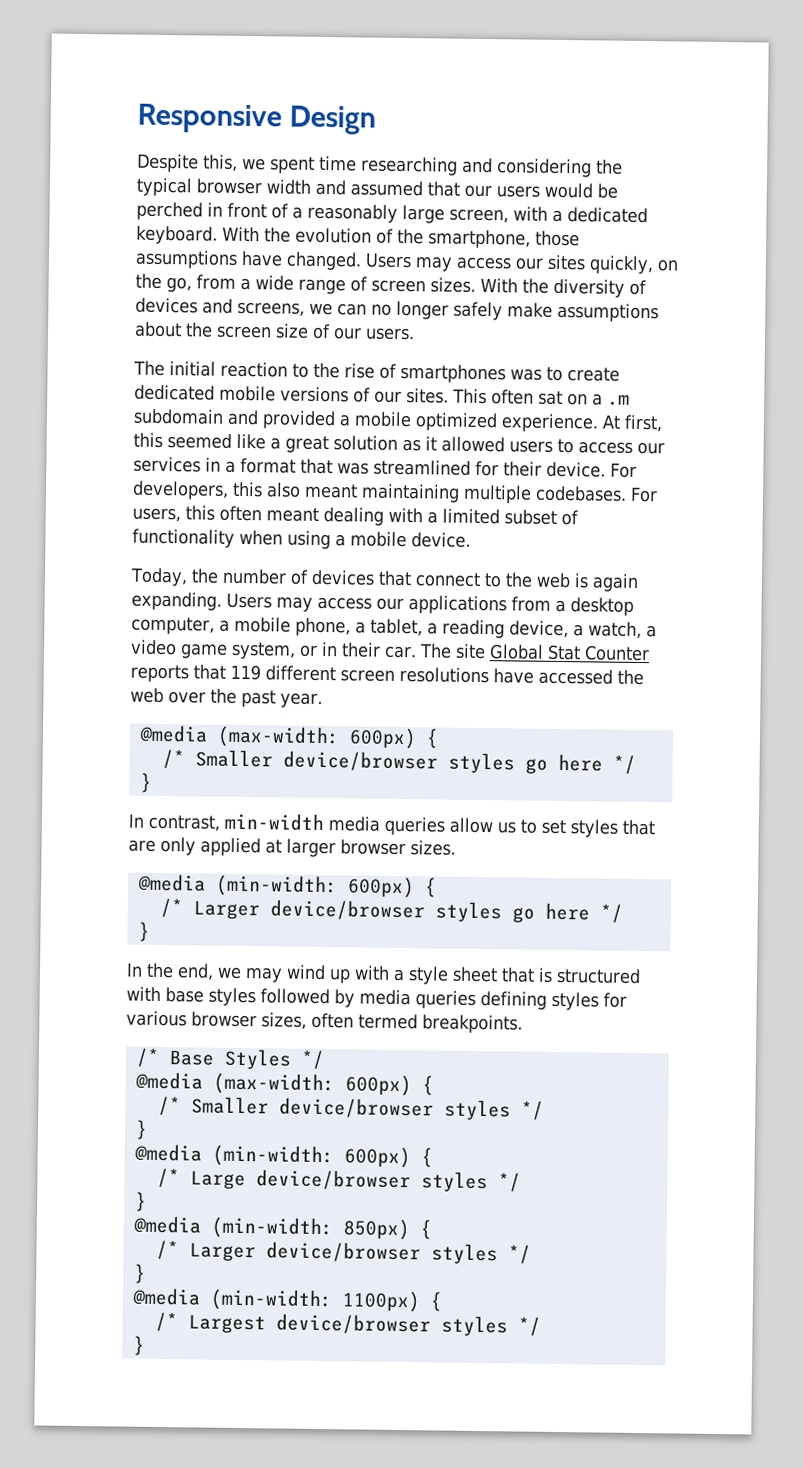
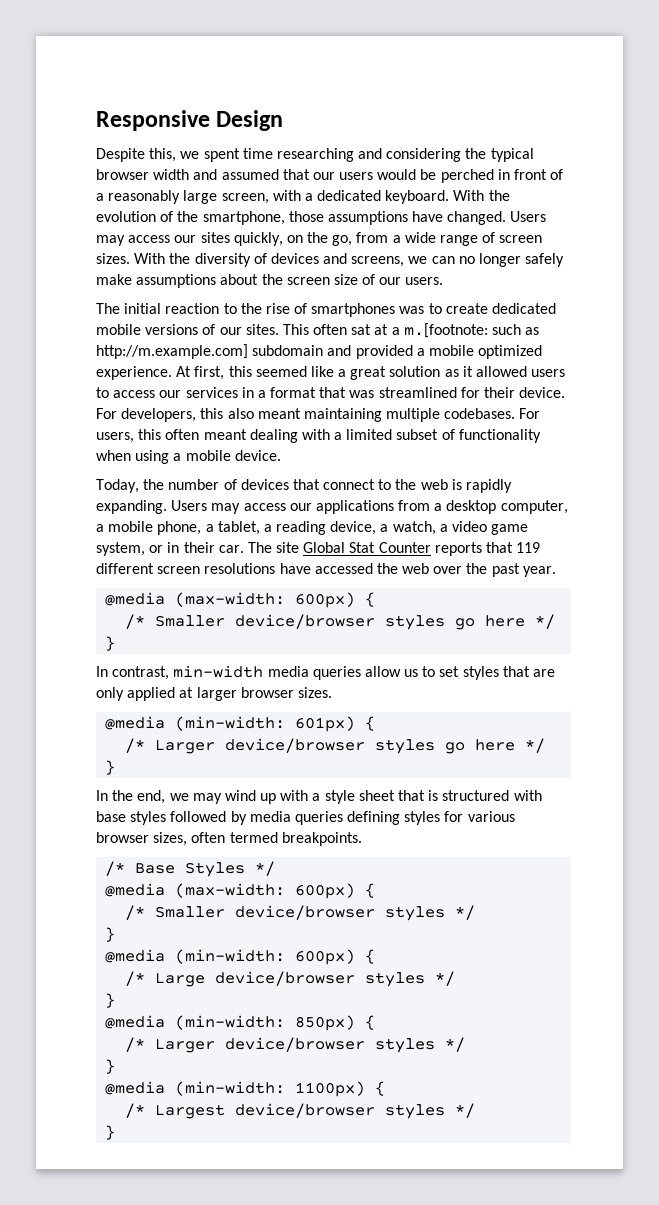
- This often sat on a .m subdomain and provided a mobile optimized experience.
+ This often sat at a m.[footnote: such as http://m.example.com] subdomain and provided a mobile optimized experience.
- Today, the number of devices that connect to the web is again expanding.
+ Today, the number of devices that connect to the web is rapidly expanding.
  In contrast, min-width media queries allow us to set styles that are only applied at larger browser sizes.
- @media (min-width: 600px) {
+ @media (min-width: 601px) {

